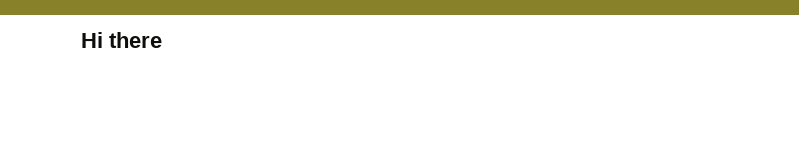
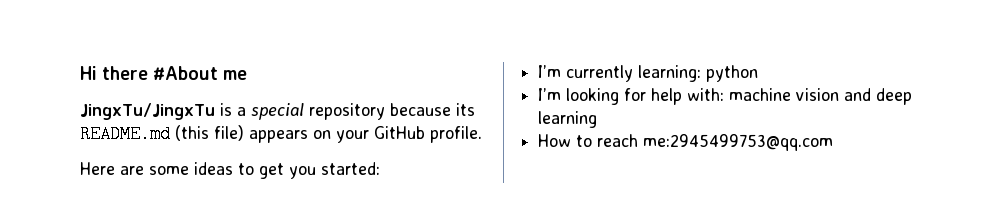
- Hi there
+ Hi there #About me
+ JingxTu/JingxTu is a special repository because its README.md (this file) appears on your GitHub profile.
+ Here are some ideas to get you started:
+ I’m currently learning: python
+ I’m looking for help with: machine vision and deep learning
+ How to reach me:2945499753@qq.com

